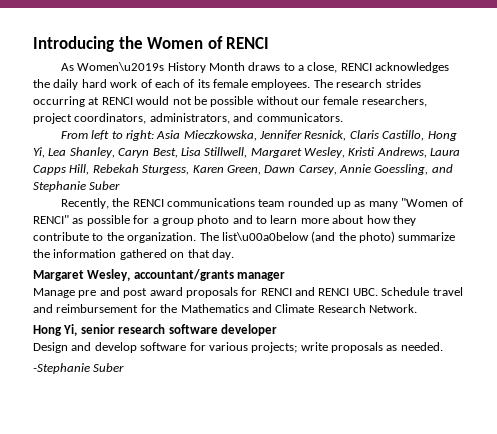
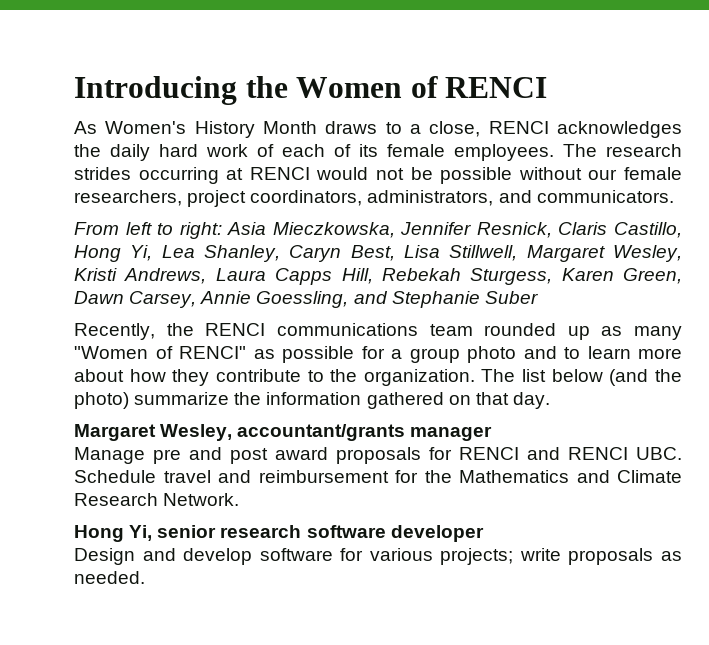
- As Women\u2019s History Month draws to a close, RENCI acknowledges the daily hard work of each of its female employees.
+ As Women's History Month draws to a close, RENCI acknowledges the daily hard work of each of its female employees.
- The list\u00a0below (and the photo) summarize the information gathered on that day.
+ The list below (and the photo) summarize the information gathered on that day.
- -Stephanie Suber

